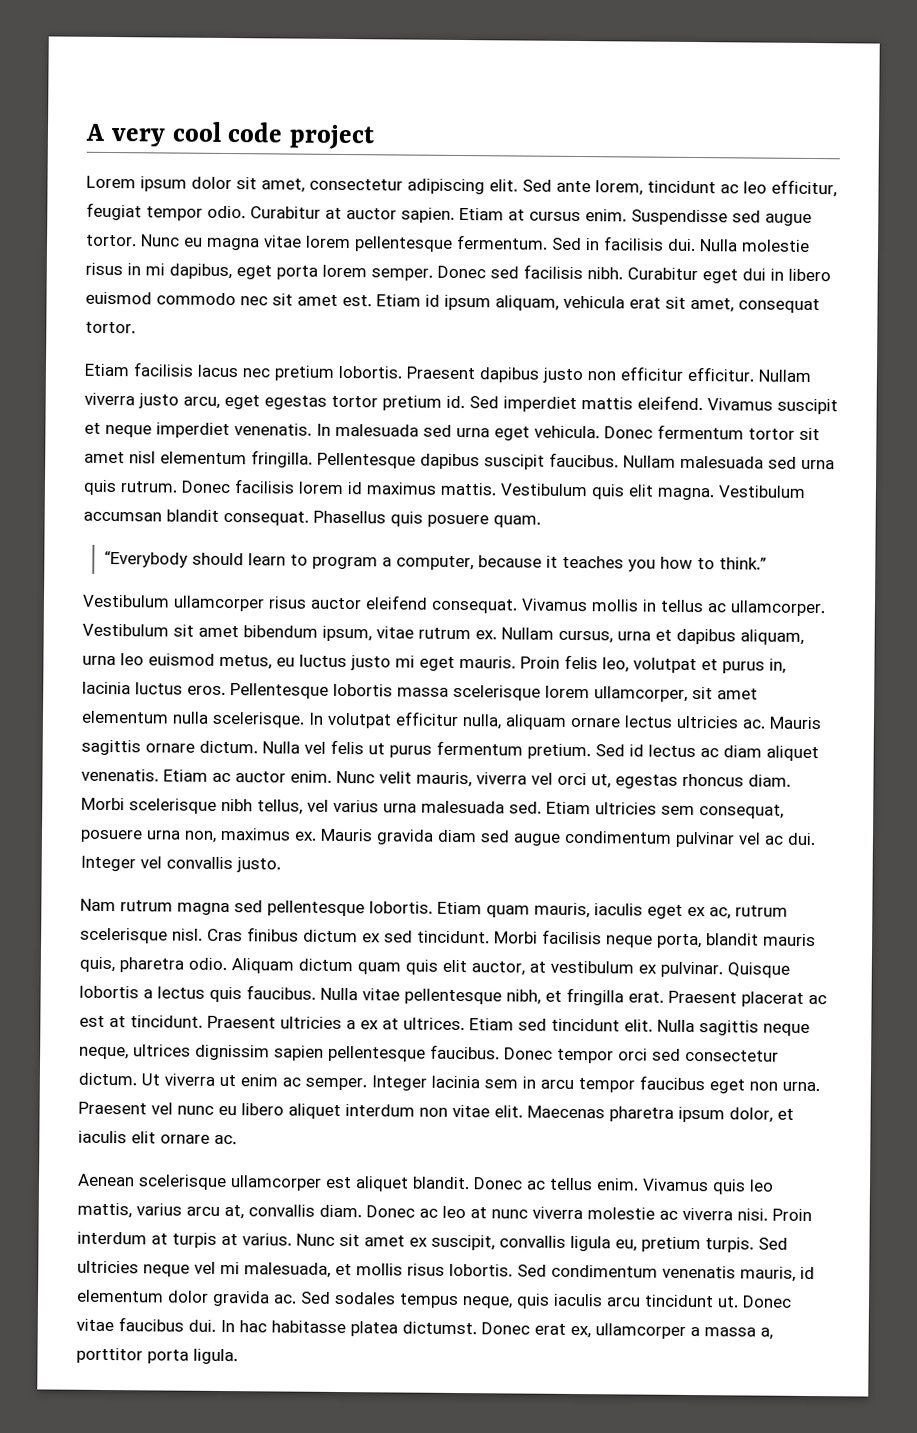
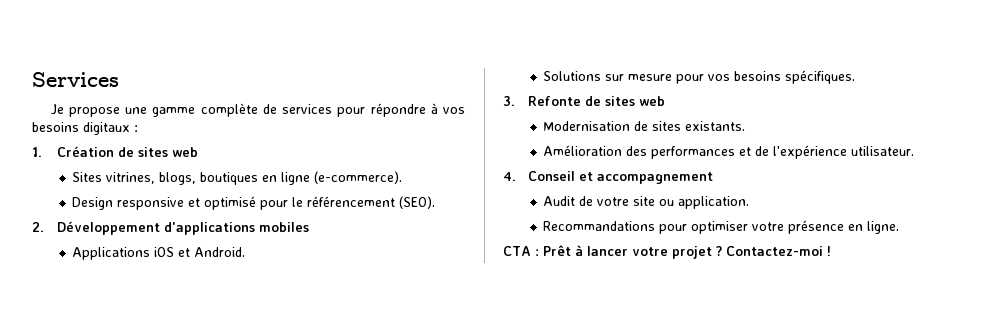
- A very cool code project
- Lorem ipsum dolor sit amet, consectetur adipiscing elit. Sed ante lorem, tincidunt ac leo efficitur, feugiat tempor odio. Curabitur at auctor sapien. Etiam at cursus enim. Suspendisse sed augue tortor. Nunc eu magna vitae lorem pellentesque fermentum. Sed in facilisis dui. Nulla molestie risus in mi dapibus, eget porta lorem semper. Donec sed facilisis nibh. Curabitur eget dui in libero euismod commodo nec sit amet est. Etiam id ipsum aliquam, vehicula erat sit amet, consequat tortor.
- Etiam facilisis lacus nec pretium lobortis. Praesent dapibus justo non efficitur efficitur. Nullam viverra justo arcu, eget egestas tortor pretium id. Sed imperdiet mattis eleifend. Vivamus suscipit et neque imperdiet venenatis. In malesuada sed urna eget vehicula. Donec fermentum tortor sit amet nisl elementum fringilla. Pellentesque dapibus suscipit faucibus. Nullam malesuada sed urna quis rutrum. Donec facilisis lorem id maximus mattis. Vestibulum quis elit magna. Vestibulum accumsan blandit consequat. Phasellus quis posuere quam.
- “Everybody should learn to program a computer, because it teaches you how to think.”
- Vestibulum ullamcorper risus auctor eleifend consequat. Vivamus mollis in tellus ac ullamcorper. Vestibulum sit amet bibendum ipsum, vitae rutrum ex. Nullam cursus, urna et dapibus aliquam, urna leo euismod metus, eu luctus justo mi eget mauris. Proin felis leo, volutpat et purus in, lacinia luctus eros. Pellentesque lobortis massa scelerisque lorem ullamcorper, sit amet elementum nulla scelerisque. In volutpat efficitur nulla, aliquam ornare lectus ultricies ac. Mauris sagittis ornare dictum. Nulla vel felis ut purus fermentum pretium. Sed id lectus ac diam aliquet venenatis. Etiam ac auctor enim. Nunc velit mauris, viverra vel orci ut, egestas rhoncus diam. Morbi scelerisque nibh tellus, vel varius urna malesuada sed. Etiam ultricies sem consequat, posuere urna non, maximus ex. Mauris gravida diam sed augue condimentum pulvinar vel ac dui. Integer vel convallis justo.
- Nam rutrum magna sed pellentesque lobortis. Etiam quam mauris, iaculis eget ex ac, rutrum scelerisque nisl. Cras finibus dictum ex sed tincidunt. Morbi facilisis neque porta, blandit mauris quis, pharetra odio. Aliquam dictum quam quis elit auctor, at vestibulum ex pulvinar. Quisque lobortis a lectus quis faucibus. Nulla vitae pellentesque nibh, et fringilla erat. Praesent placerat ac est at tincidunt. Praesent ultricies a ex at ultrices. Etiam sed tincidunt elit. Nulla sagittis neque neque, ultrices dignissim sapien pellentesque faucibus. Donec tempor orci sed consectetur dictum. Ut viverra ut enim ac semper. Integer lacinia sem in arcu tempor faucibus eget non urna. Praesent vel nunc eu libero aliquet interdum non vitae elit. Maecenas pharetra ipsum dolor, et iaculis elit ornare ac.
- Aenean scelerisque ullamcorper est aliquet blandit. Donec ac tellus enim. Vivamus quis leo mattis, varius arcu at, convallis diam. Donec ac leo at nunc viverra molestie ac viverra nisi. Proin interdum at turpis at varius. Nunc sit amet ex suscipit, convallis ligula eu, pretium turpis. Sed ultricies neque vel mi malesuada, et mollis risus lobortis. Sed condimentum venenatis mauris, id elementum dolor gravida ac. Sed sodales tempus neque, quis iaculis arcu tincidunt ut. Donec vitae faucibus dui. In hac habitasse platea dictumst. Donec erat ex, ullamcorper a massa a, porttitor porta ligula.
+ Services
+ Je propose une gamme complète de services pour répondre à vos besoins digitaux :
+ 1. Création de sites web
+ Sites vitrines, blogs, boutiques en ligne (e-commerce).
+ Design responsive et optimisé pour le référencement (SEO).
+ 2. Développement d'applications mobiles
+ Applications iOS et Android.
+ Solutions sur mesure pour vos besoins spécifiques.
+ 3. Refonte de sites web
+ Modernisation de sites existants.
+ Amélioration des performances et de l'expérience utilisateur.
+ 4. Conseil et accompagnement
+ Audit de votre site ou application.
+ Recommandations pour optimiser votre présence en ligne.
+ CTA : Prêt à lancer votre projet ? Contactez-moi !

